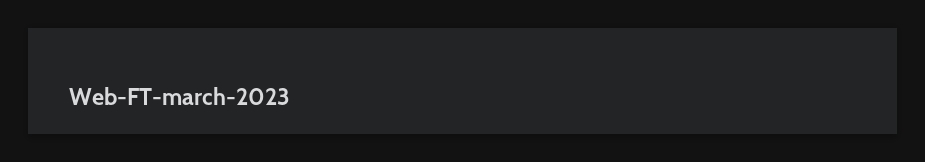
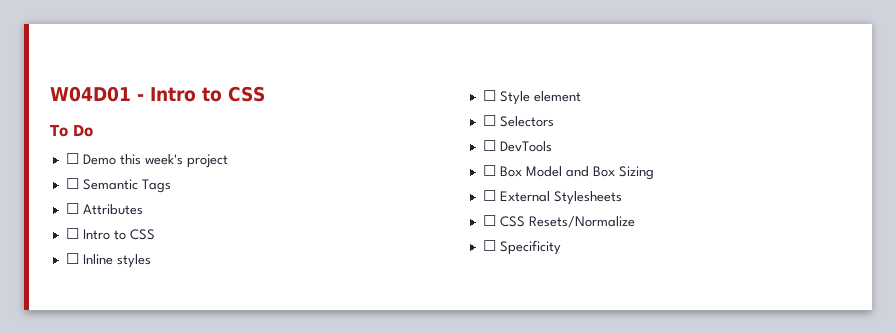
- Web-FT-march-2023
+ W04D01 - Intro to CSS
+ To Do
+ ☐ Demo this week's project
+ ☐ Semantic Tags
+ ☐ Attributes
+ ☐ Intro to CSS
+ ☐ Inline styles
+ ☐ Style element
+ ☐ Selectors
+ ☐ DevTools
+ ☐ Box Model and Box Sizing
+ ☐ External Stylesheets
+ ☐ CSS Resets/Normalize
+ ☐ Specificity

